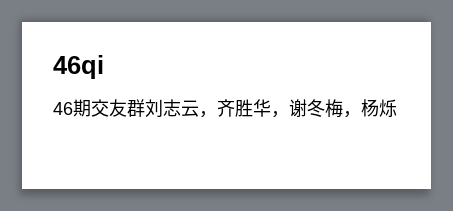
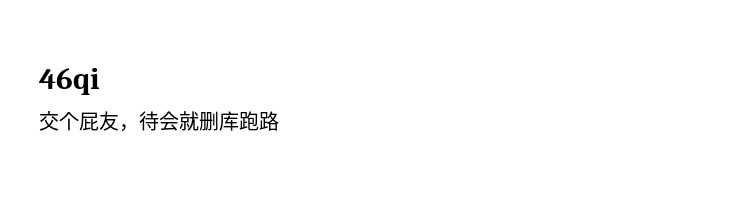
- 46期交友群刘志云，齐胜华，谢冬梅，杨烁
+ 交个屁友，待会就删库跑路

